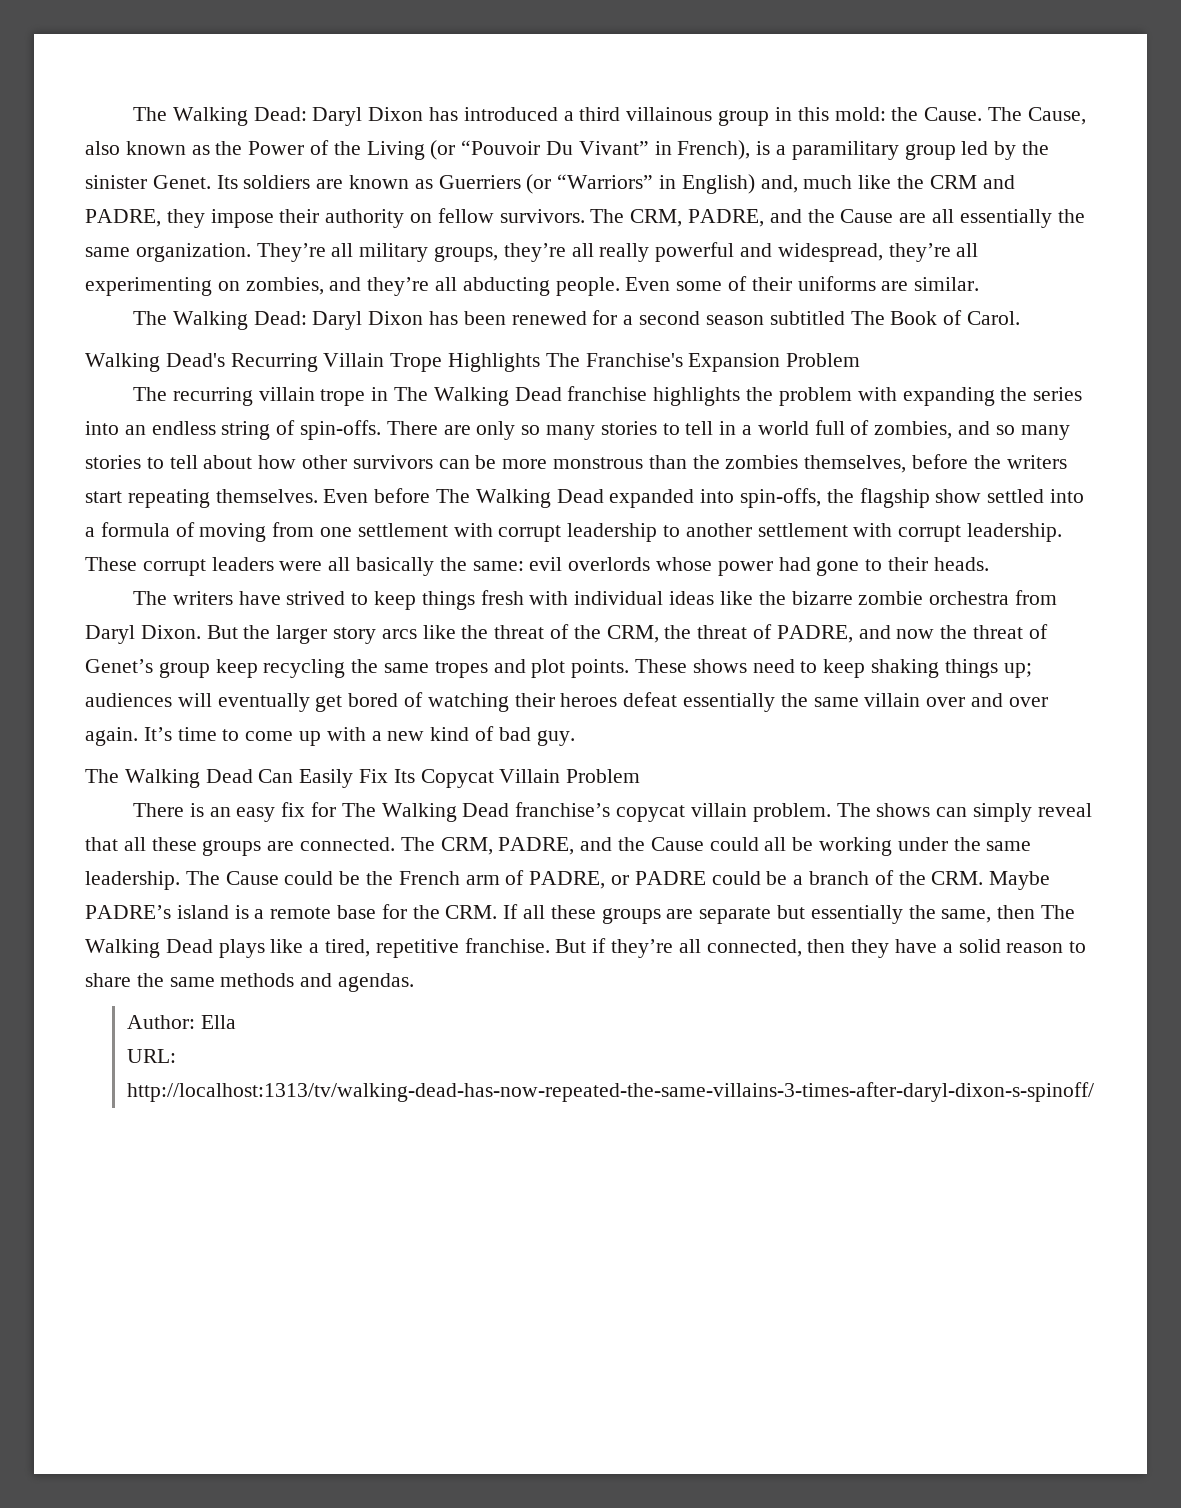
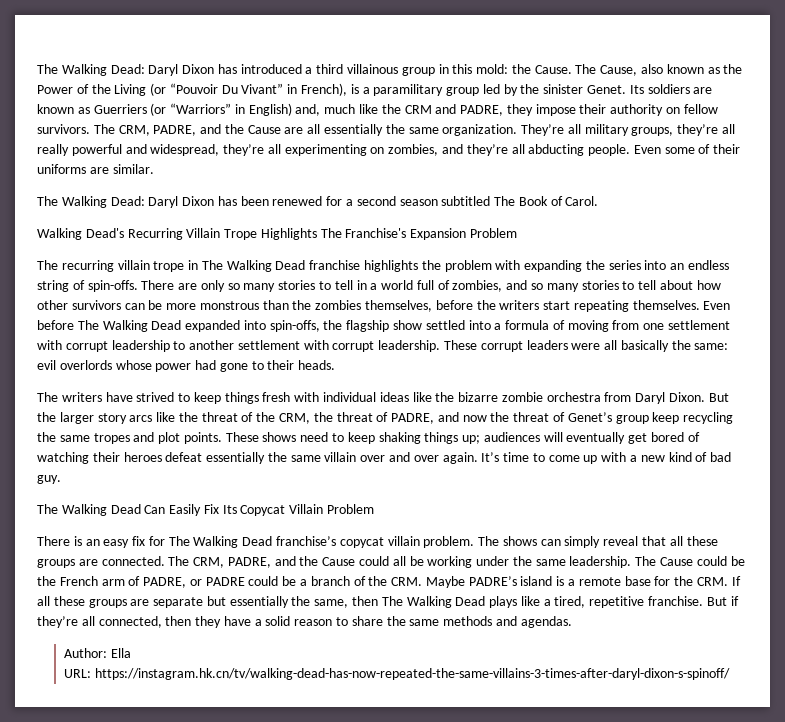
- URL: http://localhost:1313/tv/walking-dead-has-now-repeated-the-same-villains-3-times-after-daryl-dixon-s-spinoff/
+ URL: https://instagram.hk.cn/tv/walking-dead-has-now-repeated-the-same-villains-3-times-after-daryl-dixon-s-spinoff/

